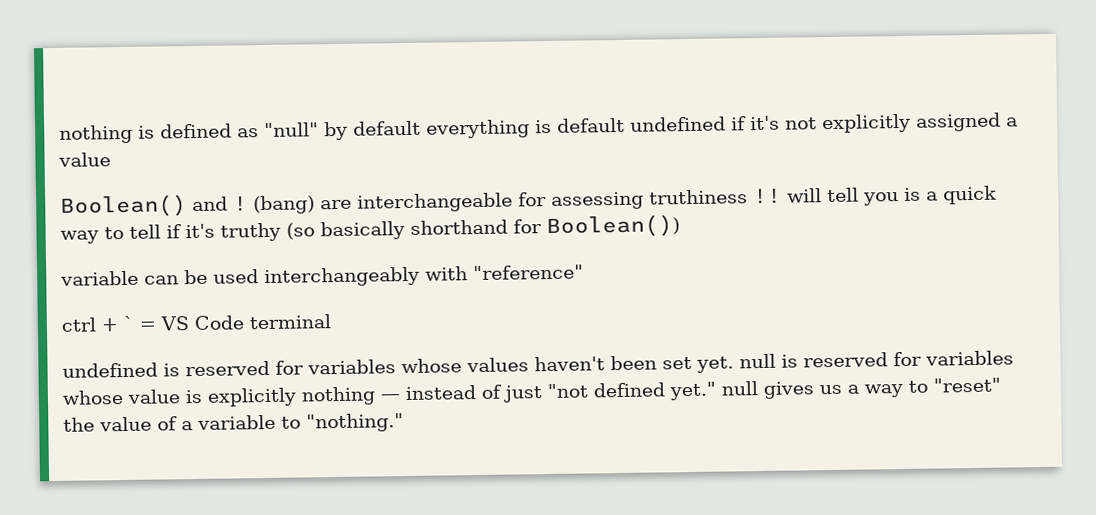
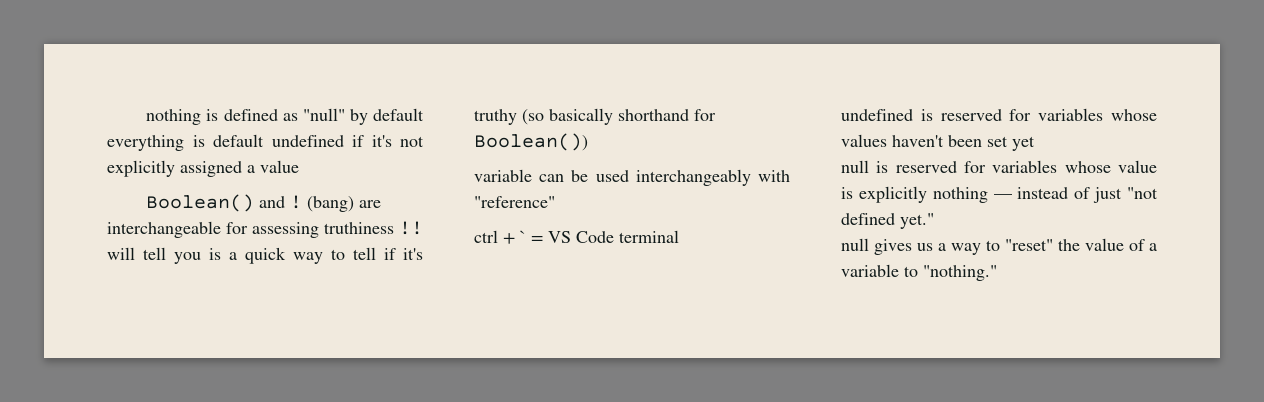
- undefined is reserved for variables whose values haven't been set yet. null is reserved for variables whose value is explicitly nothing — instead of just "not defined yet." null gives us a way to "reset" the value of a variable to "nothing."
+ undefined is reserved for variables whose values haven't been set yet
+ null is reserved for variables whose value is explicitly nothing — instead of just "not defined yet."
+ null gives us a way to "reset" the value of a variable to "nothing."

